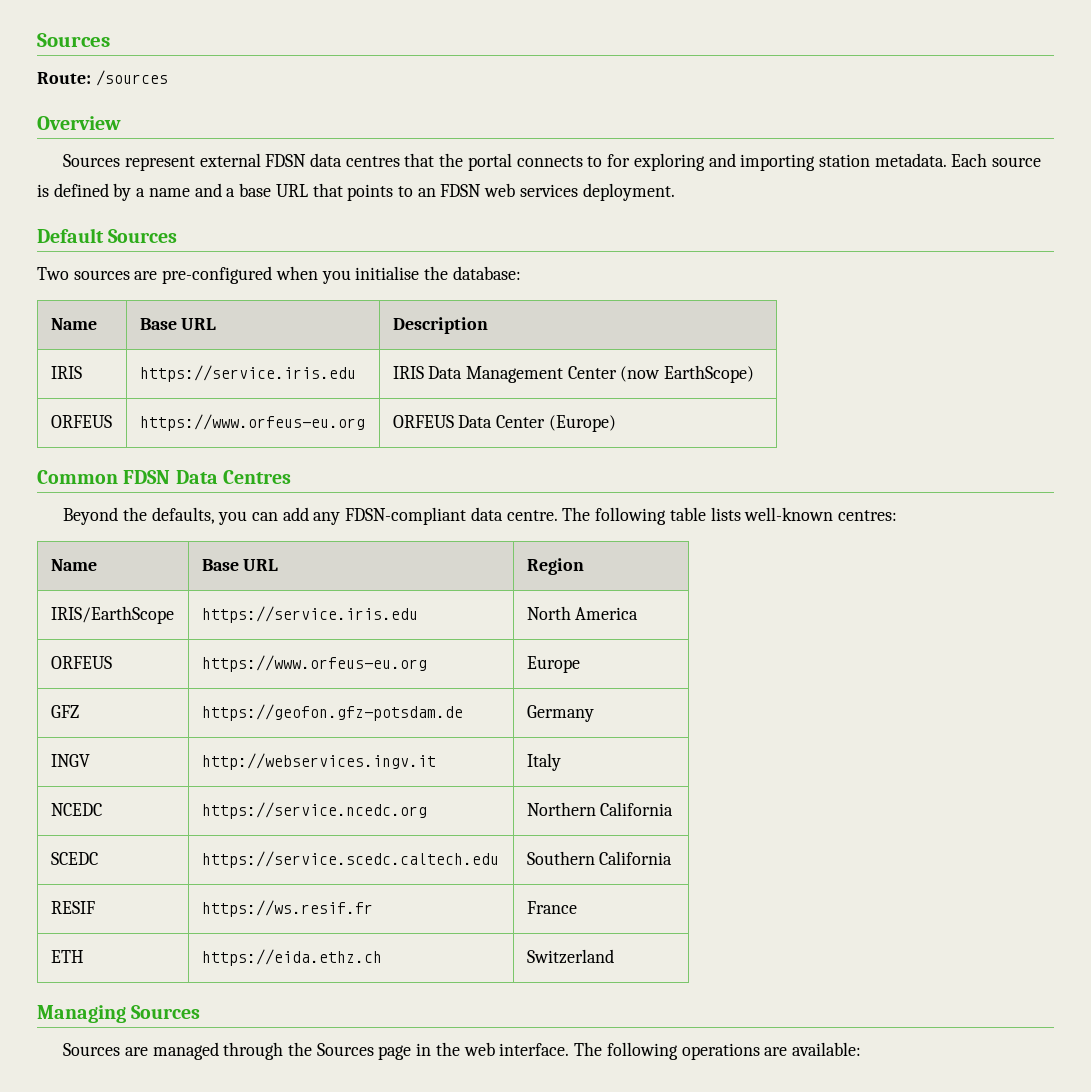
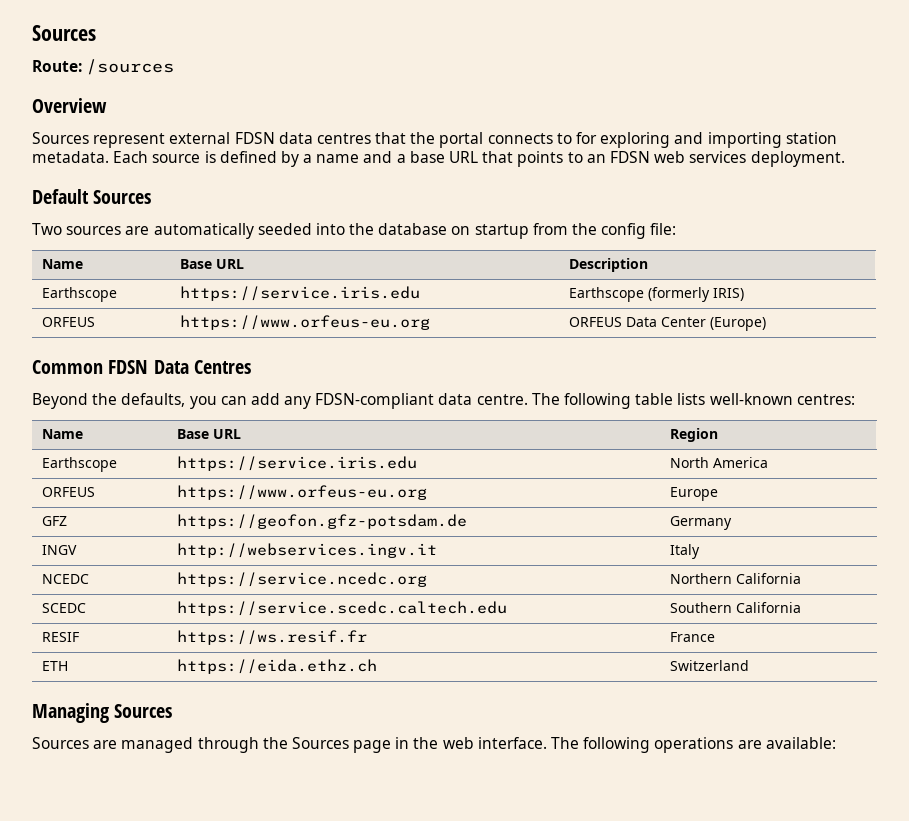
- Two sources are pre-configured when you initialise the database:
+ Two sources are automatically seeded into the database on startup from the config file:
- IRIS | https://service.iris.edu | IRIS Data Management Center (now EarthScope)
+ Earthscope | https://service.iris.edu | Earthscope (formerly IRIS)
- IRIS/EarthScope | https://service.iris.edu | North America
+ Earthscope | https://service.iris.edu | North America

